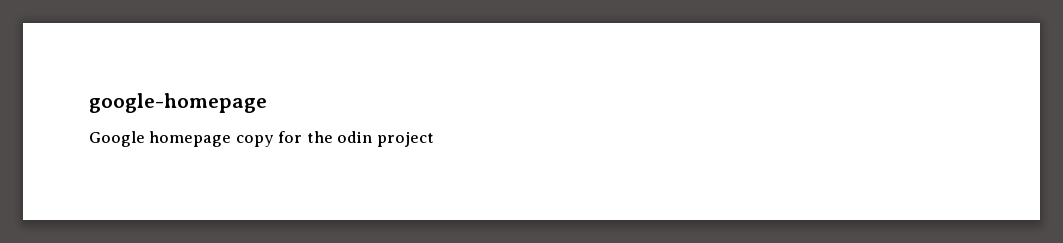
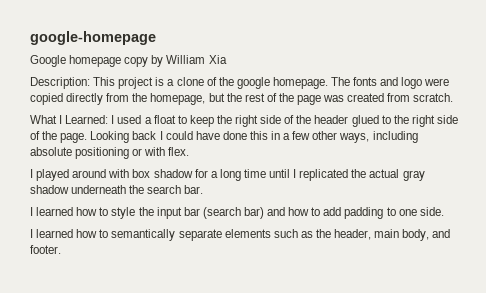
- Google homepage copy for the odin project
+ Google homepage copy by William Xia
+ Description: This project is a clone of the google homepage. The fonts and logo were copied directly from the homepage, but the rest of the page was created from scratch.
+ What I Learned: I used a float to keep the right side of the header glued to the right side of the page. Looking back I could have done this in a few other ways, including absolute positioning or with flex.
+ I played around with box shadow for a long time until I replicated the actual gray shadow underneath the search bar.
+ I learned how to style the input bar (search bar) and how to add padding to one side.
+ I learned how to semantically separate elements such as the header, main body, and footer.

